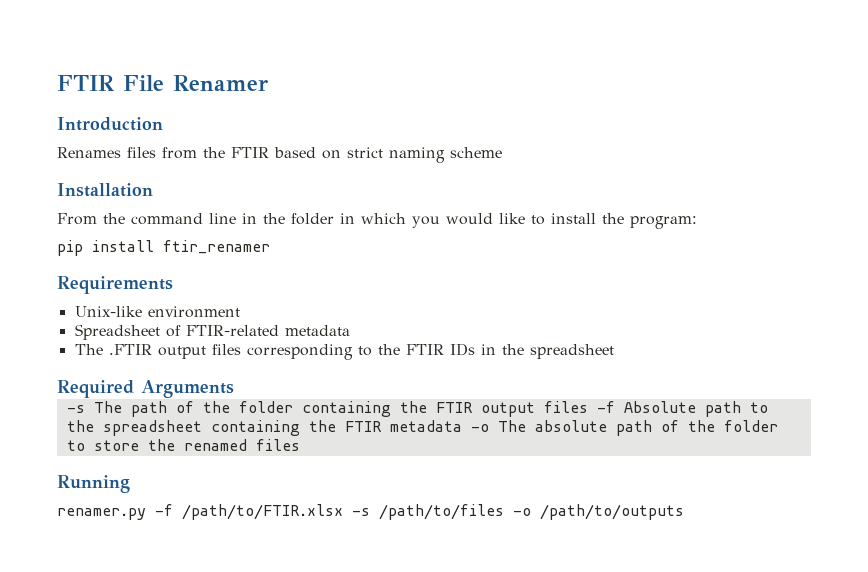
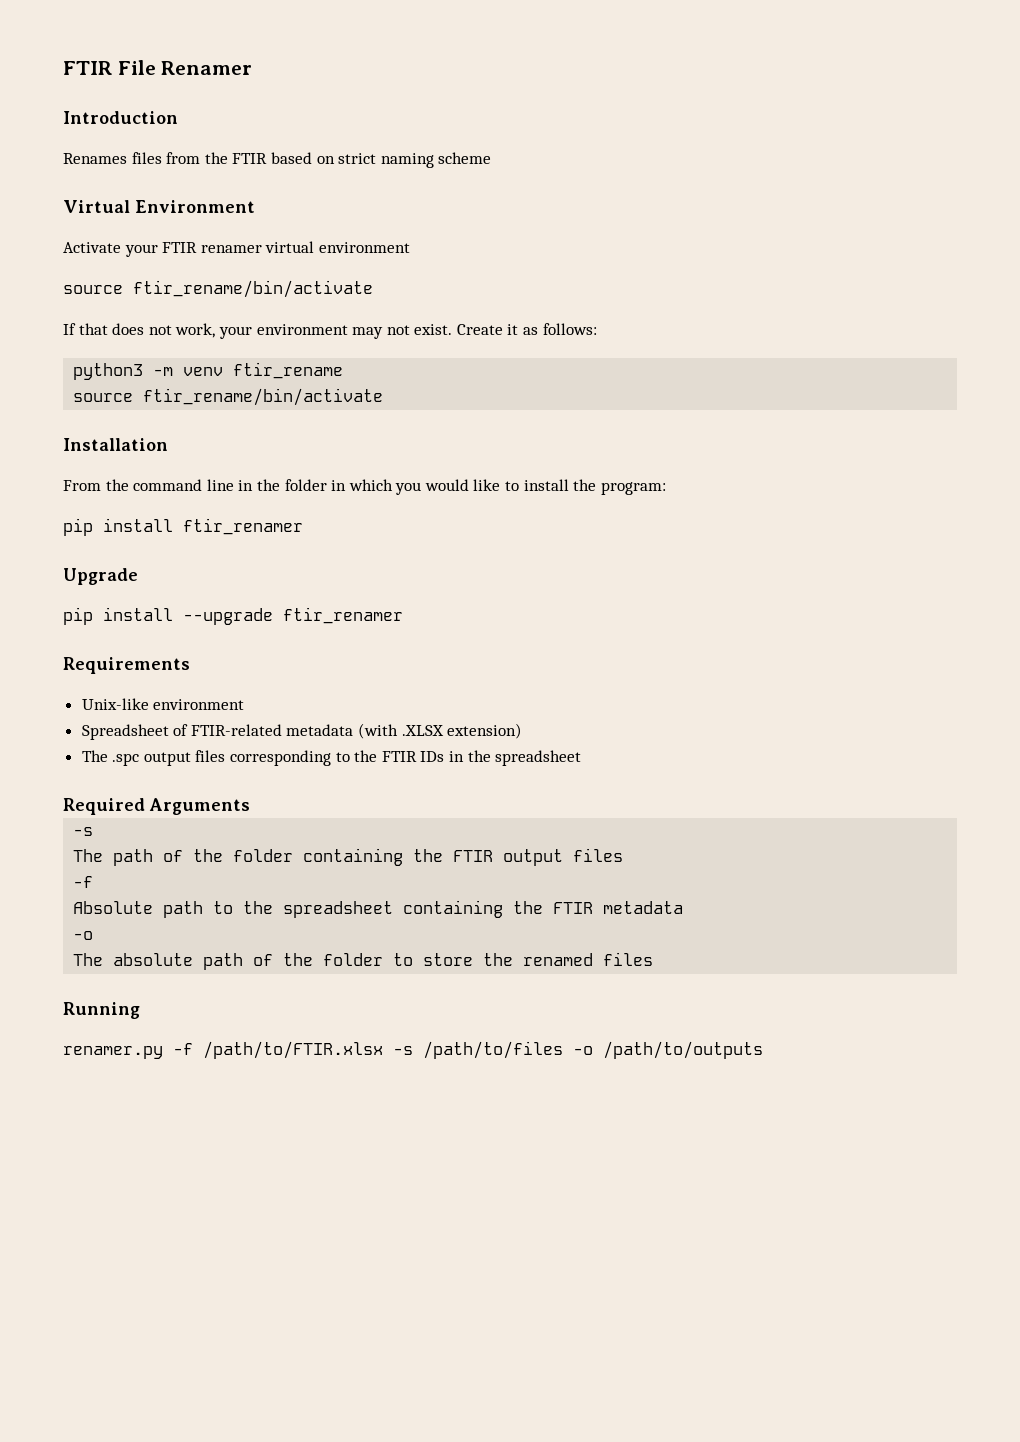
+ Virtual Environment
+ Activate your FTIR renamer virtual environment
+ source ftir_rename/bin/activate
+ If that does not work, your environment may not exist. Create it as follows:
+ python3 -m venv ftir_rename
+ source ftir_rename/bin/activate
+ Upgrade
+ pip install --upgrade ftir_renamer
- Spreadsheet of FTIR-related metadata
- The .FTIR output files corresponding to the FTIR IDs in the spreadsheet
+ Spreadsheet of FTIR-related metadata (with .XLSX extension)
+ The .spc output files corresponding to the FTIR IDs in the spreadsheet
  Required Arguments
- -s The path of the folder containing the FTIR output files -f Absolute path to the spreadsheet containing the FTIR metadata -o The absolute path of the folder to store the renamed files
+ -s
+ The path of the folder containing the FTIR output files
+ -f
+ Absolute path to the spreadsheet containing the FTIR metadata
+ -o
+ The absolute path of the folder to store the renamed files

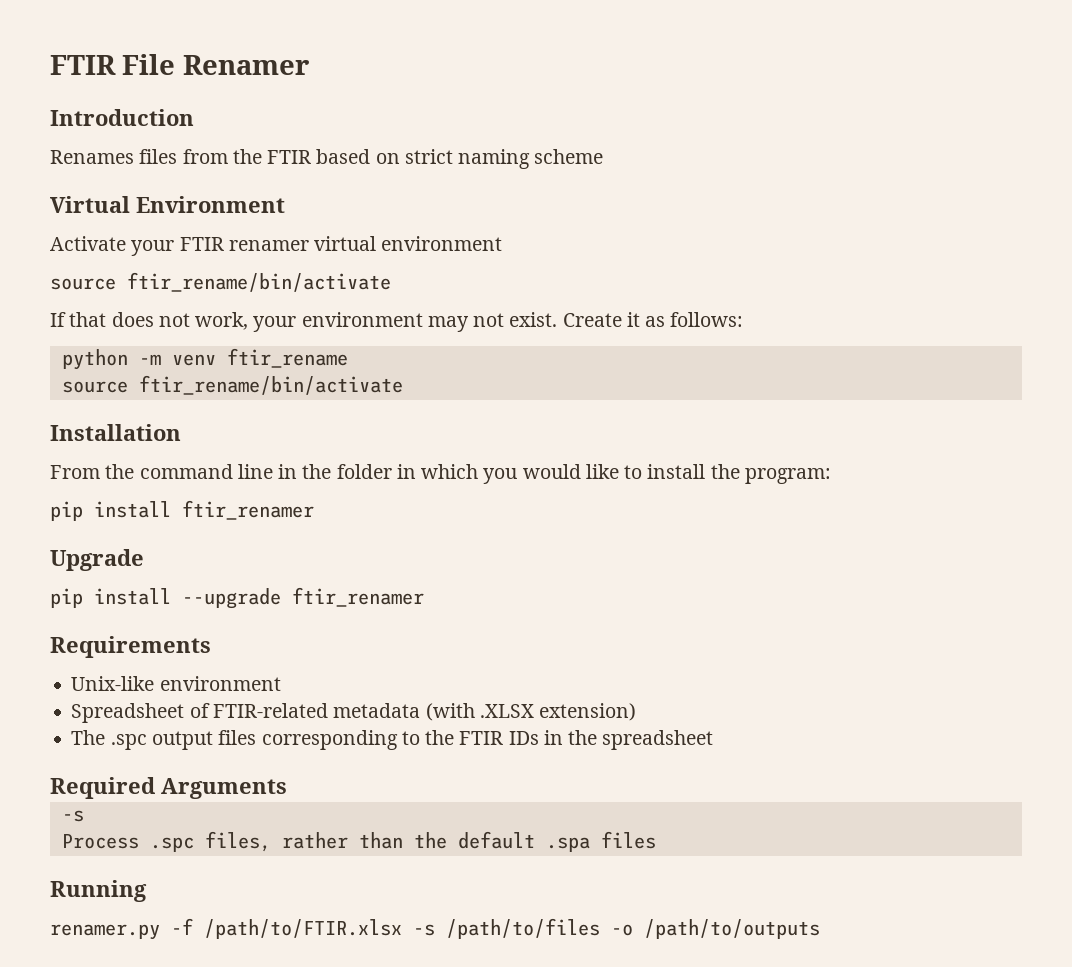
- python3 -m venv ftir_rename
+ python -m venv ftir_rename
- The path of the folder containing the FTIR output files
- -f
- Absolute path to the spreadsheet containing the FTIR metadata
- -o
- The absolute path of the folder to store the renamed files
+ Process .spc files, rather than the default .spa files

